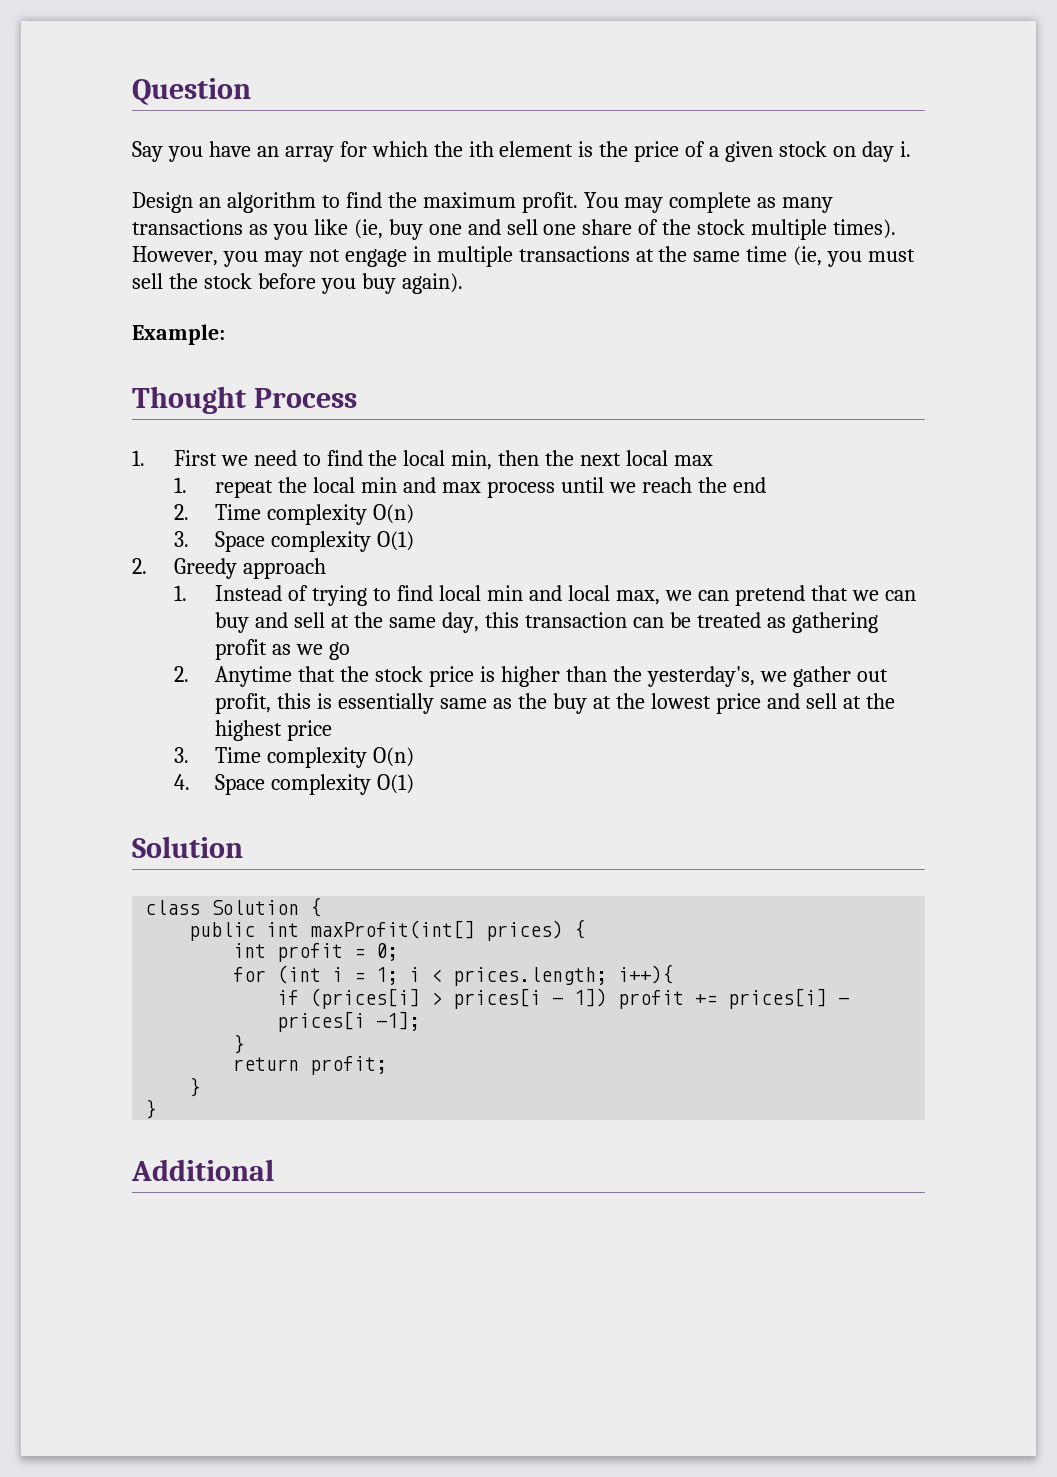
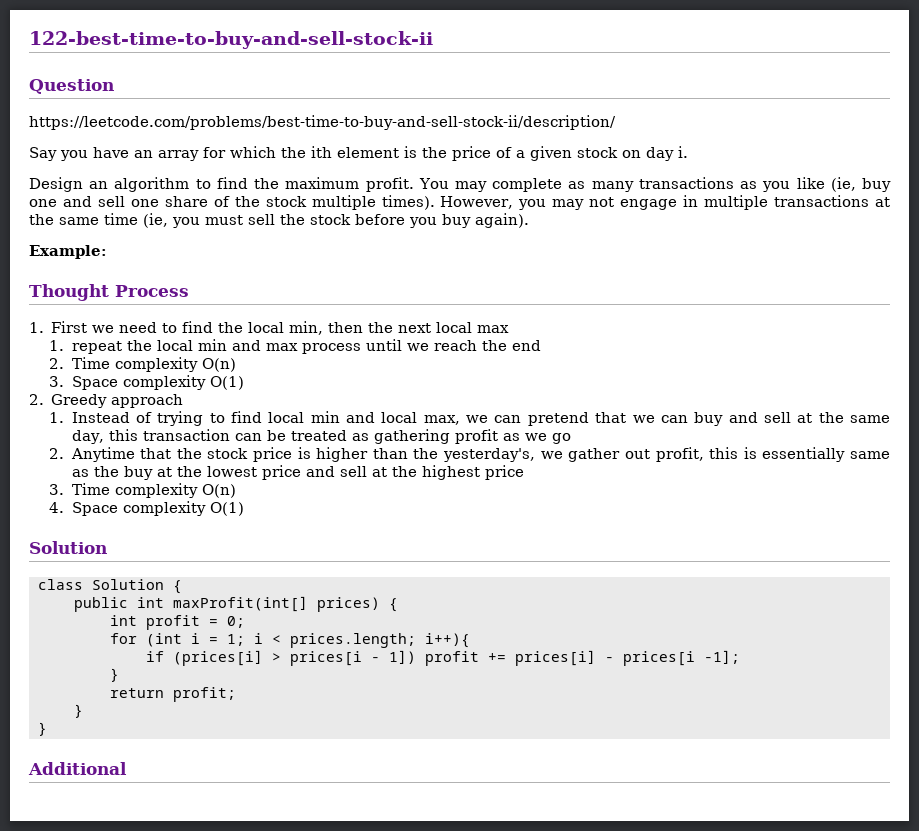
+ 122-best-time-to-buy-and-sell-stock-ii
+ https://leetcode.com/problems/best-time-to-buy-and-sell-stock-ii/description/

